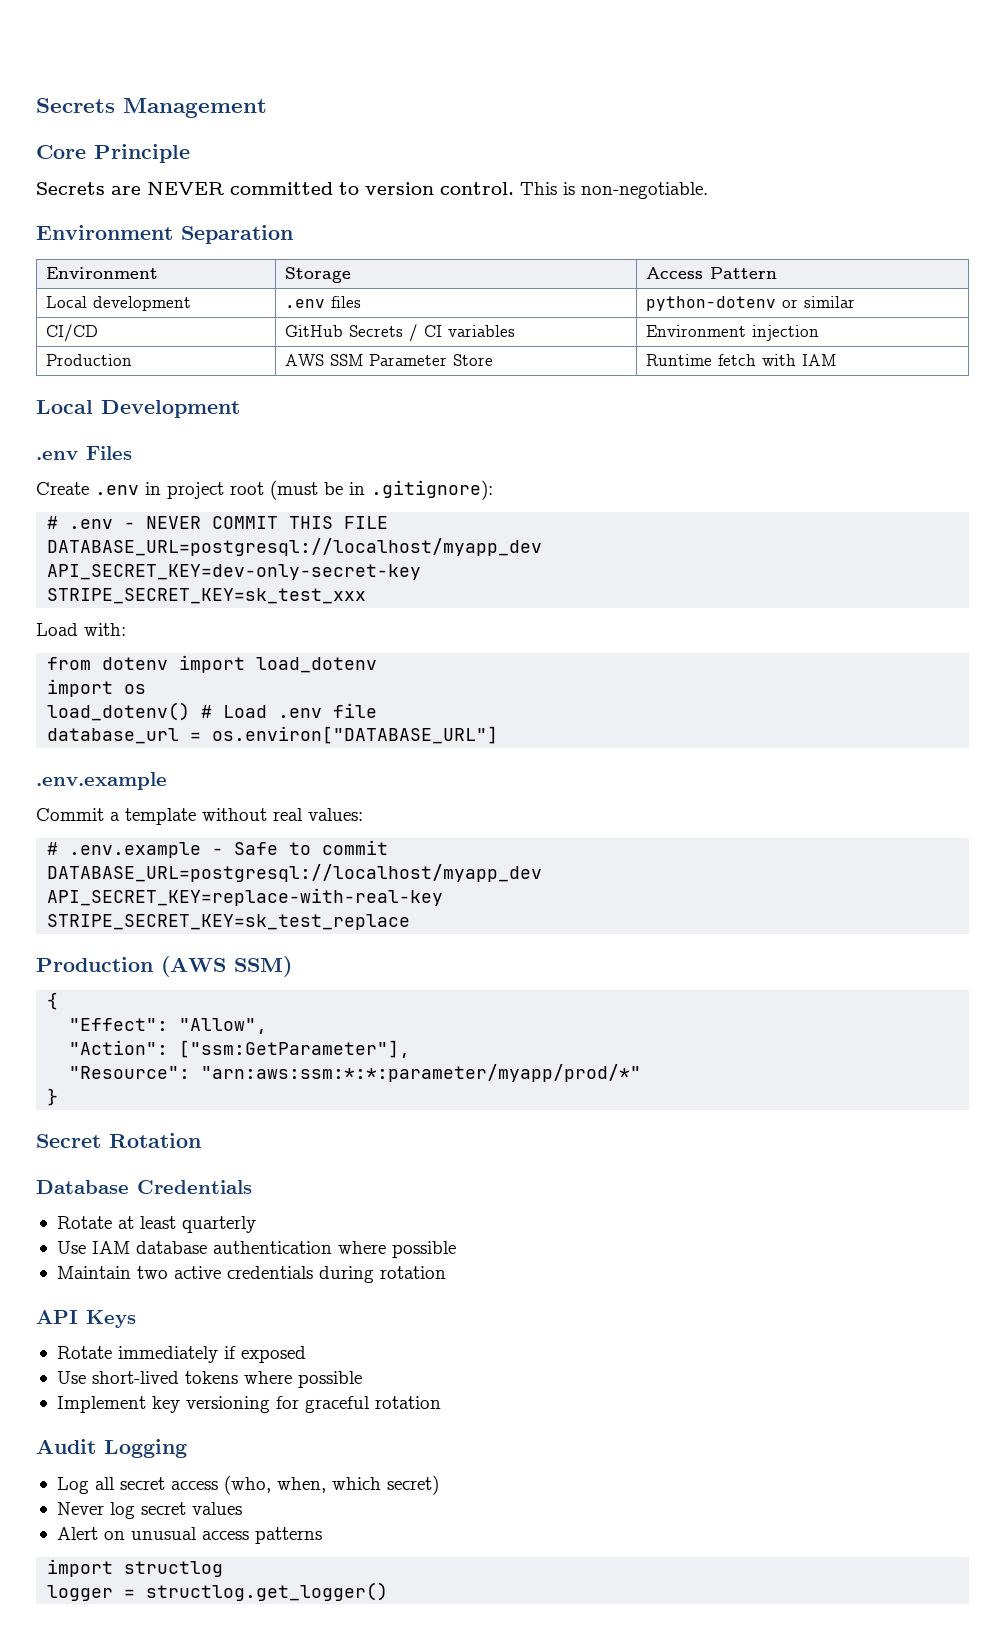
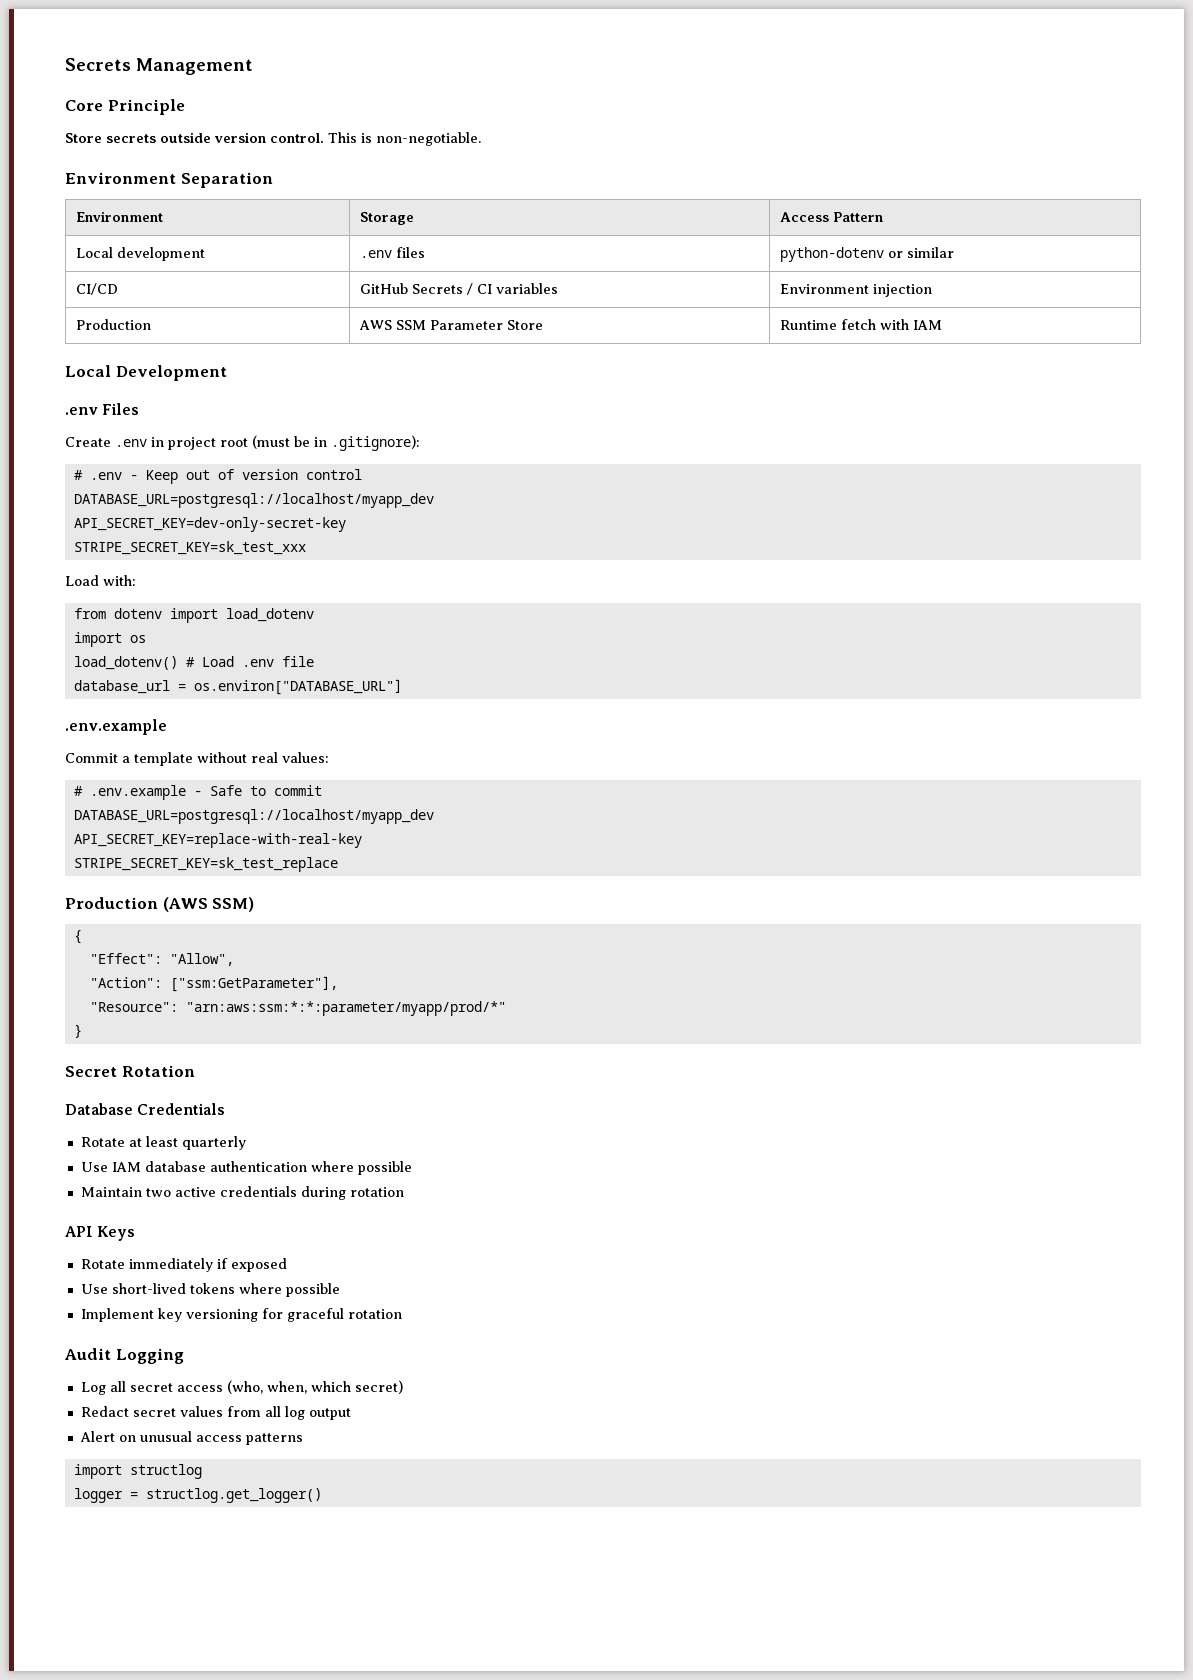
- Secrets are NEVER committed to version control.
+ Store secrets outside version control.
- # .env - NEVER COMMIT THIS FILE
+ # .env - Keep out of version control
- Never log secret values
+ Redact secret values from all log output

